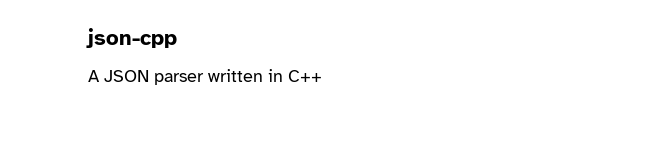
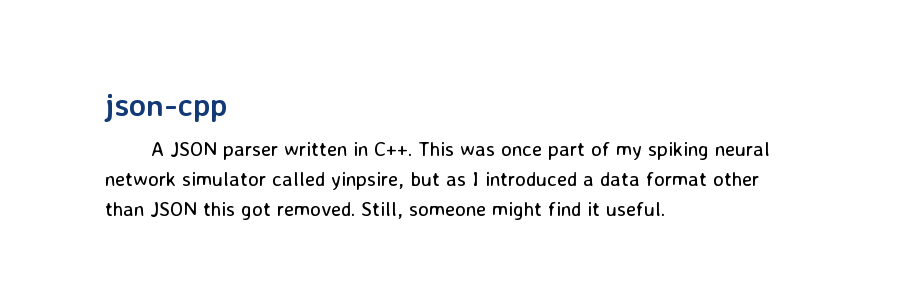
- A JSON parser written in C++
+ A JSON parser written in C++. This was once part of my spiking neural network simulator called yinpsire, but as I introduced a data format other than JSON this got removed. Still, someone might find it useful.

